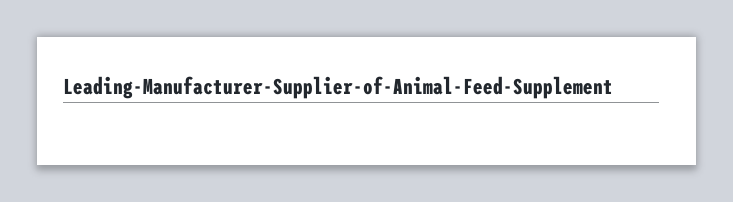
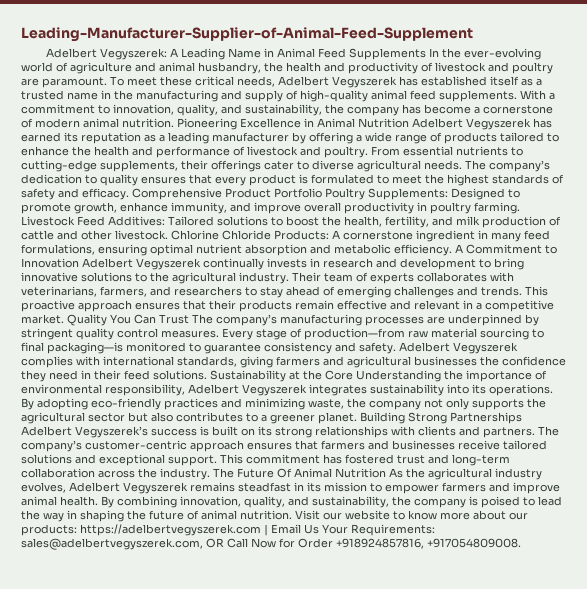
+ Adelbert Vegyszerek: A Leading Name in Animal Feed Supplements In the ever-evolving world of agriculture and animal husbandry, the health and productivity of livestock and poultry are paramount. To meet these critical needs, Adelbert Vegyszerek has established itself as a trusted name in the manufacturing and supply of high-quality animal feed supplements. With a commitment to innovation, quality, and sustainability, the company has become a cornerstone of modern animal nutrition. Pioneering Excellence in Animal Nutrition Adelbert Vegyszerek has earned its reputation as a leading manufacturer by offering a wide range of products tailored to enhance the health and performance of livestock and poultry. From essential nutrients to cutting-edge supplements, their offerings cater to diverse agricultural needs. The company’s dedication to quality ensures that every product is formulated to meet the highest standards of safety and efficacy. Comprehensive Product Portfolio Poultry Supplements: Designed to promote growth, enhance immunity, and improve overall productivity in poultry farming. Livestock Feed Additives: Tailored solutions to boost the health, fertility, and milk production of cattle and other livestock. Chlorine Chloride Products: A cornerstone ingredient in many feed formulations, ensuring optimal nutrient absorption and metabolic efficiency. A Commitment to Innovation Adelbert Vegyszerek continually invests in research and development to bring innovative solutions to the agricultural industry. Their team of experts collaborates with veterinarians, farmers, and researchers to stay ahead of emerging challenges and trends. This proactive approach ensures that their products remain effective and relevant in a competitive market. Quality You Can Trust The company’s manufacturing processes are underpinned by stringent quality control measures. Every stage of production—from raw material sourcing to final packaging—is monitored to guarantee consistency and safety. Adelbert Vegyszerek complies with international standards, giving farmers and agricultural businesses the confidence they need in their feed solutions. Sustainability at the Core Understanding the importance of environmental responsibility, Adelbert Vegyszerek integrates sustainability into its operations. By adopting eco-friendly practices and minimizing waste, the company not only supports the agricultural sector but also contributes to a greener planet. Building Strong Partnerships Adelbert Vegyszerek’s success is built on its strong relationships with clients and partners. The company’s customer-centric approach ensures that farmers and businesses receive tailored solutions and exceptional support. This commitment has fostered trust and long-term collaboration across the industry. The Future Of Animal Nutrition As the agricultural industry evolves, Adelbert Vegyszerek remains steadfast in its mission to empower farmers and improve animal health. By combining innovation, quality, and sustainability, the company is poised to lead the way in shaping the future of animal nutrition. Visit our website to know more about our products: https://adelbertvegyszerek.com | Email Us Your Requirements: sales@adelbertvegyszerek.com, OR Call Now for Order +918924857816, +917054809008.

